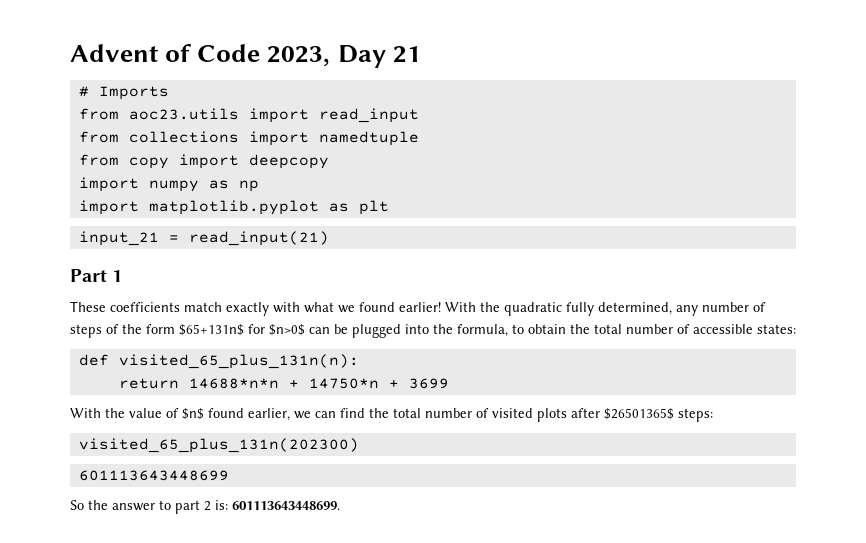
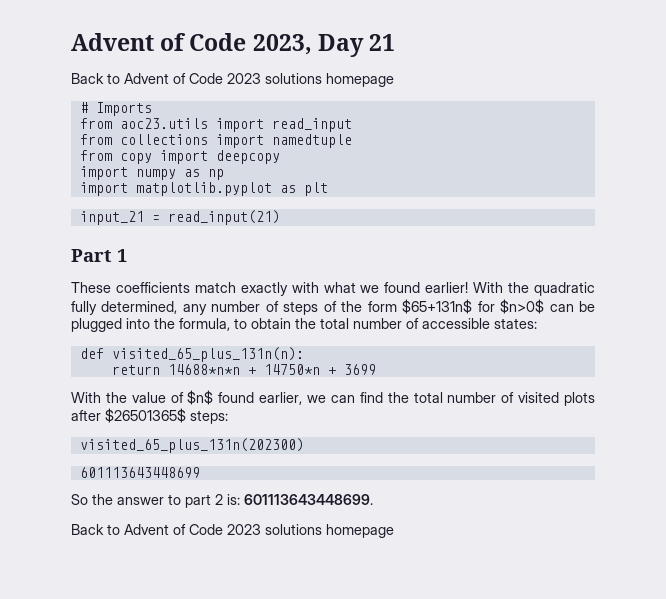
  Advent of Code 2023, Day 21
+ Back to Advent of Code 2023 solutions homepage
  So the answer to part 2 is: 601113643448699.
+ Back to Advent of Code 2023 solutions homepage

